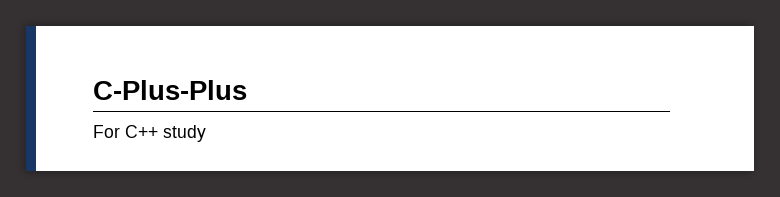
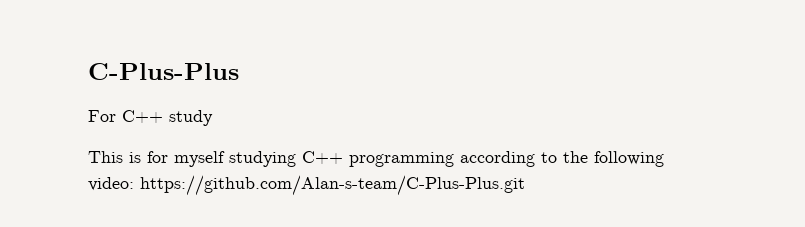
+ This is for myself studying C++ programming according to the following video: https://github.com/Alan-s-team/C-Plus-Plus.git

